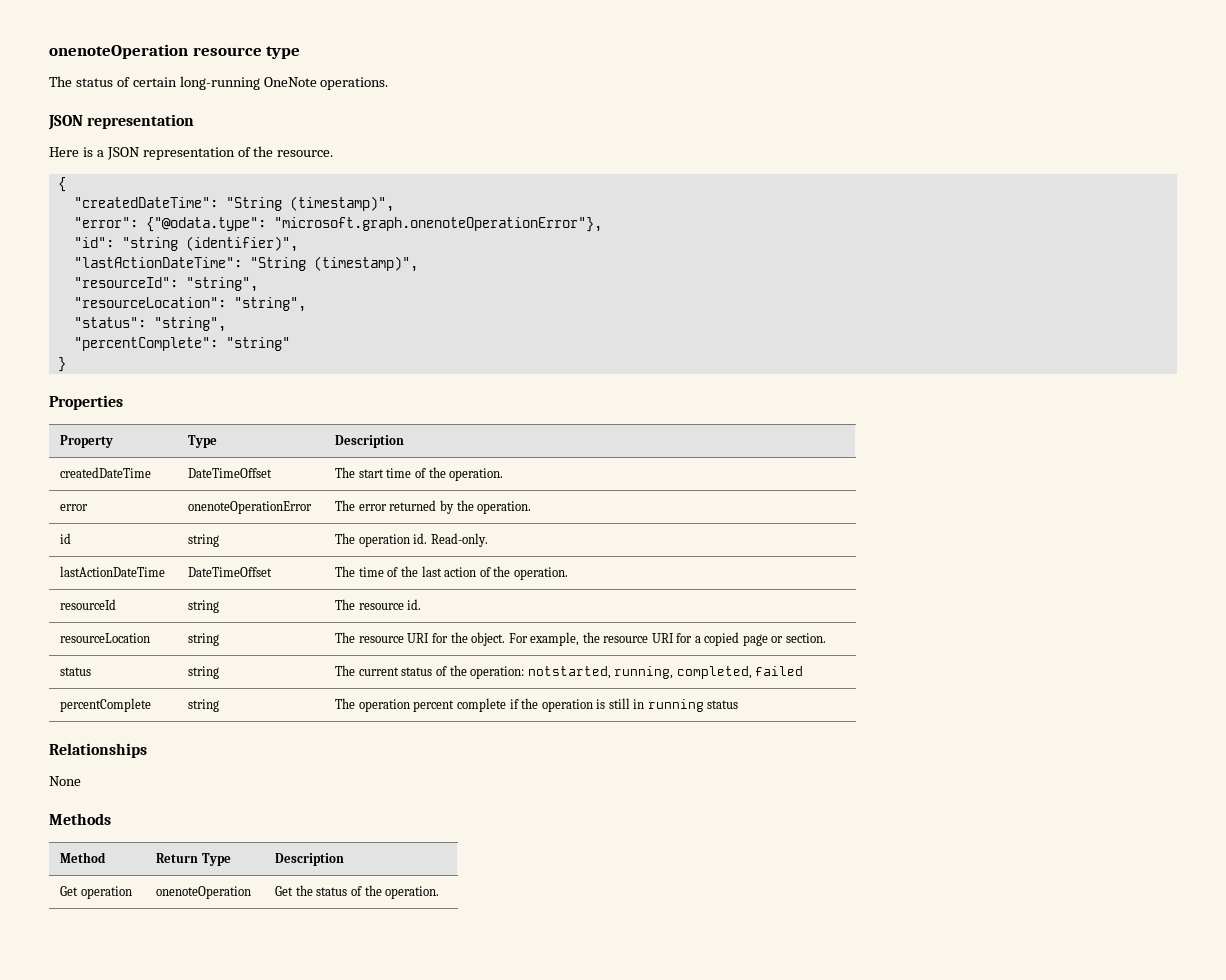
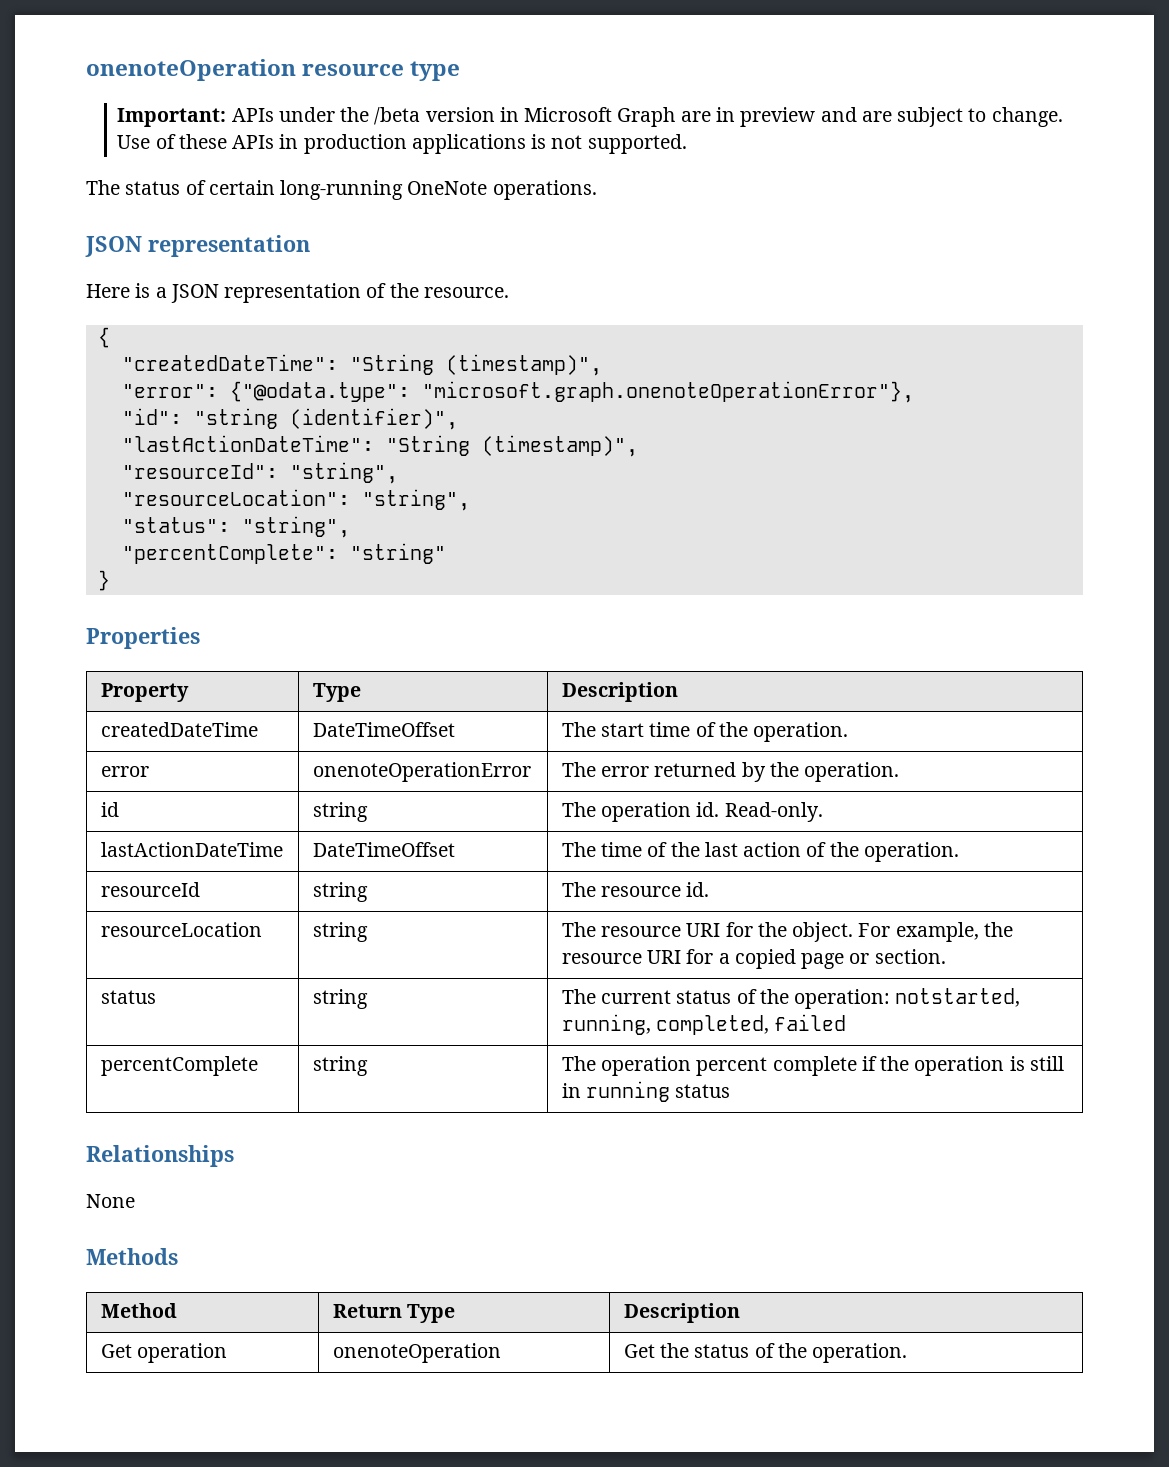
+ Important: APIs under the /beta version in Microsoft Graph are in preview and are subject to change. Use of these APIs in production applications is not supported.

